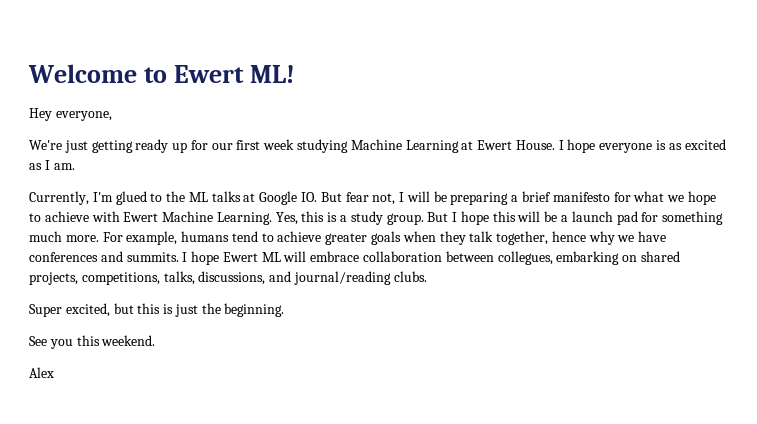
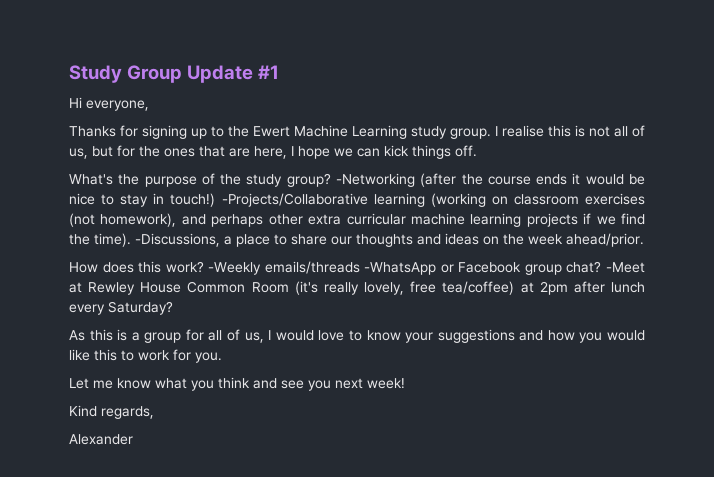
- Welcome to Ewert ML!
- Hey everyone,
- We're just getting ready up for our first week studying Machine Learning at Ewert House. I hope everyone is as excited as I am.
- Currently, I'm glued to the ML talks at Google IO. But fear not, I will be preparing a brief manifesto for what we hope to achieve with Ewert Machine Learning. Yes, this is a study group. But I hope this will be a launch pad for something much more. For example, humans tend to achieve greater goals when they talk together, hence why we have conferences and summits. I hope Ewert ML will embrace collaboration between collegues, embarking on shared projects, competitions, talks, discussions, and journal/reading clubs.
- Super excited, but this is just the beginning.
- See you this weekend.
- Alex
+ Study Group Update #1
+ Hi everyone,
+ Thanks for signing up to the Ewert Machine Learning study group. I realise this is not all of us, but for the ones that are here, I hope we can kick things off.
+ What's the purpose of the study group? -Networking (after the course ends it would be nice to stay in touch!) -Projects/Collaborative learning (working on classroom exercises (not homework), and perhaps other extra curricular machine learning projects if we find the time). -Discussions, a place to share our thoughts and ideas on the week ahead/prior.
+ How does this work? -Weekly emails/threads -WhatsApp or Facebook group chat? -Meet at Rewley House Common Room (it's really lovely, free tea/coffee) at 2pm after lunch every Saturday?
+ As this is a group for all of us, I would love to know your suggestions and how you would like this to work for you.
+ Let me know what you think and see you next week!
+ Kind regards,
+ Alexander

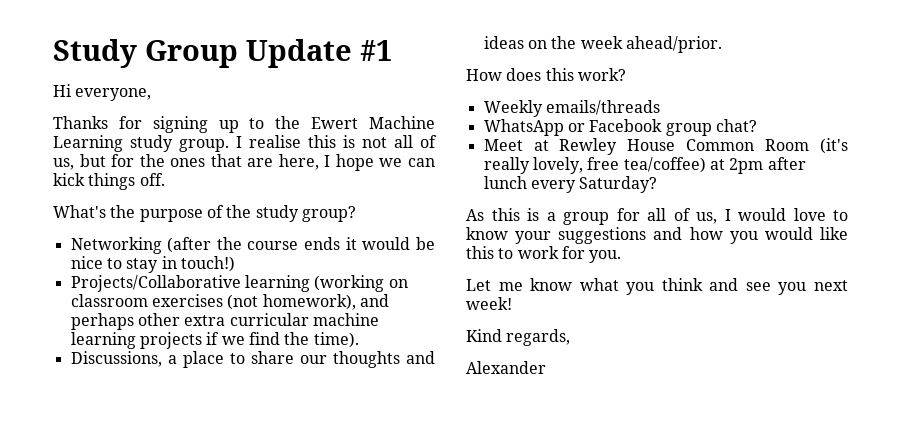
- What's the purpose of the study group? -Networking (after the course ends it would be nice to stay in touch!) -Projects/Collaborative learning (working on classroom exercises (not homework), and perhaps other extra curricular machine learning projects if we find the time). -Discussions, a place to share our thoughts and ideas on the week ahead/prior.
+ What's the purpose of the study group?
+ Networking (after the course ends it would be nice to stay in touch!)
+ Projects/Collaborative learning (working on classroom exercises (not homework), and perhaps other extra curricular machine learning projects if we find the time).
+ Discussions, a place to share our thoughts and ideas on the week ahead/prior.
- How does this work? -Weekly emails/threads -WhatsApp or Facebook group chat? -Meet at Rewley House Common Room (it's really lovely, free tea/coffee) at 2pm after lunch every Saturday?
+ How does this work?
+ Weekly emails/threads
+ WhatsApp or Facebook group chat?
+ Meet at Rewley House Common Room (it's really lovely, free tea/coffee) at 2pm after lunch every Saturday?

